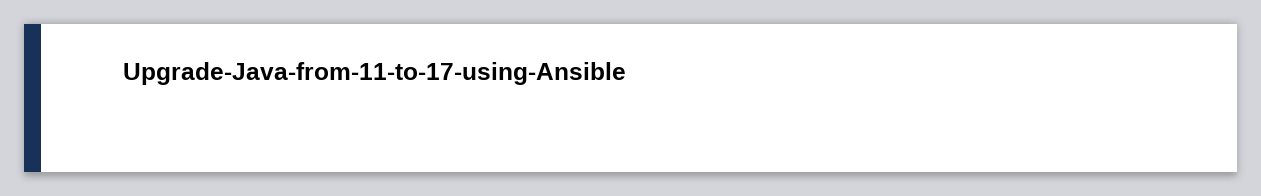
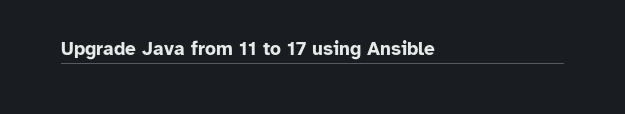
- Upgrade-Java-from-11-to-17-using-Ansible
+ Upgrade Java from 11 to 17 using Ansible

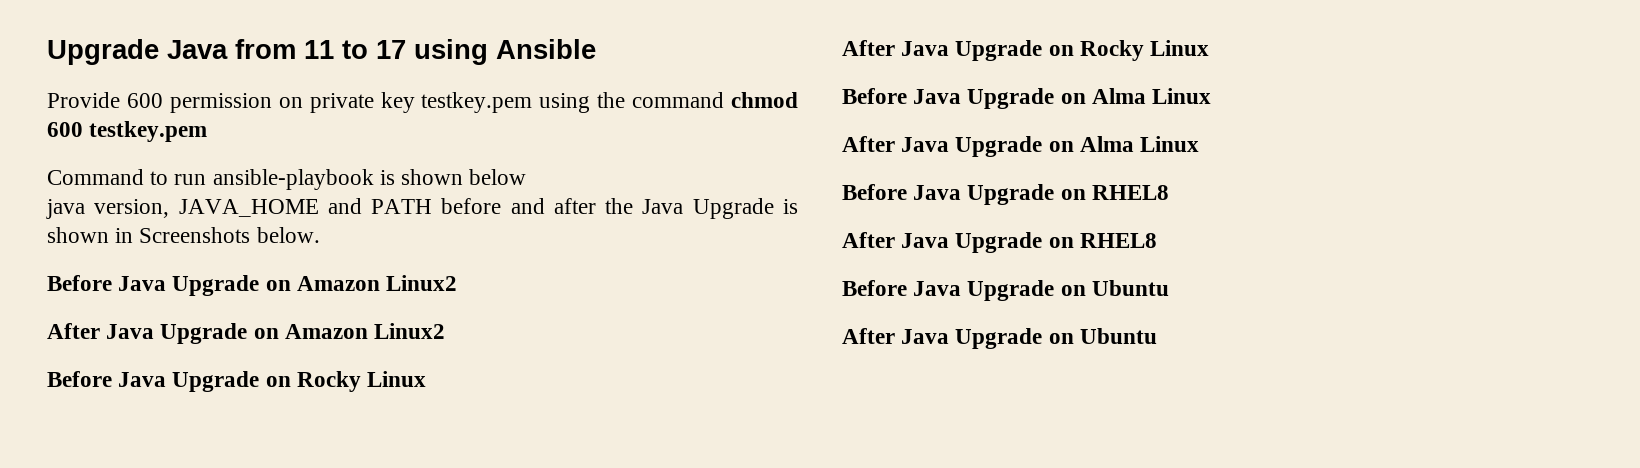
+ Provide 600 permission on private key testkey.pem using the command chmod 600 testkey.pem
+ Command to run ansible-playbook is shown below
+ java version, JAVA_HOME and PATH before and after the Java Upgrade is shown in Screenshots below.
+ Before Java Upgrade on Amazon Linux2
+ After Java Upgrade on Amazon Linux2
+ Before Java Upgrade on Rocky Linux
+ After Java Upgrade on Rocky Linux
+ Before Java Upgrade on Alma Linux
+ After Java Upgrade on Alma Linux
+ Before Java Upgrade on RHEL8
+ After Java Upgrade on RHEL8
+ Before Java Upgrade on Ubuntu
+ After Java Upgrade on Ubuntu

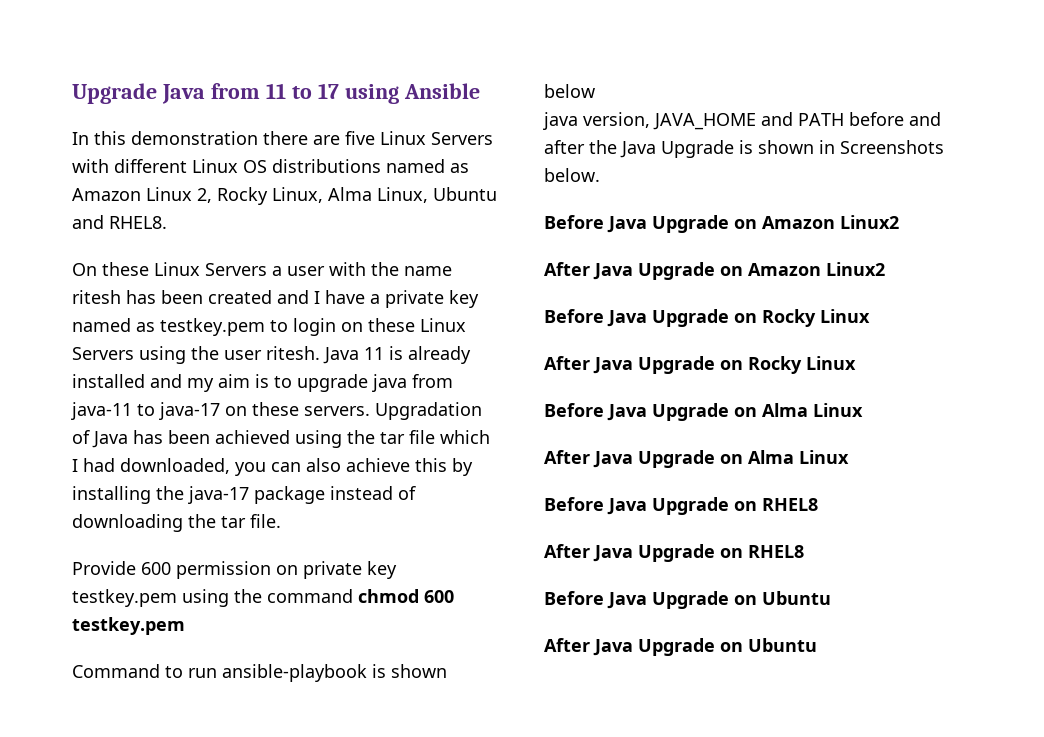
+ In this demonstration there are five Linux Servers with different Linux OS distributions named as Amazon Linux 2, Rocky Linux, Alma Linux, Ubuntu and RHEL8.
+ On these Linux Servers a user with the name ritesh has been created and I have a private key named as testkey.pem to login on these Linux Servers using the user ritesh. Java 11 is already installed and my aim is to upgrade java from java-11 to java-17 on these servers. Upgradation of Java has been achieved using the tar file which I had downloaded, you can also achieve this by installing the java-17 package instead of downloading the tar file.

